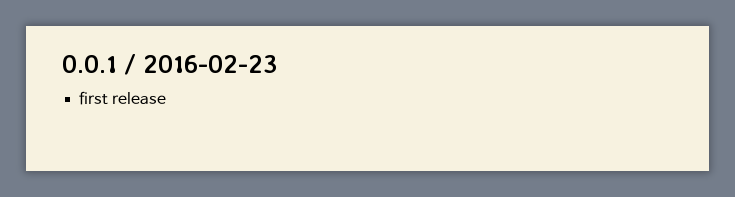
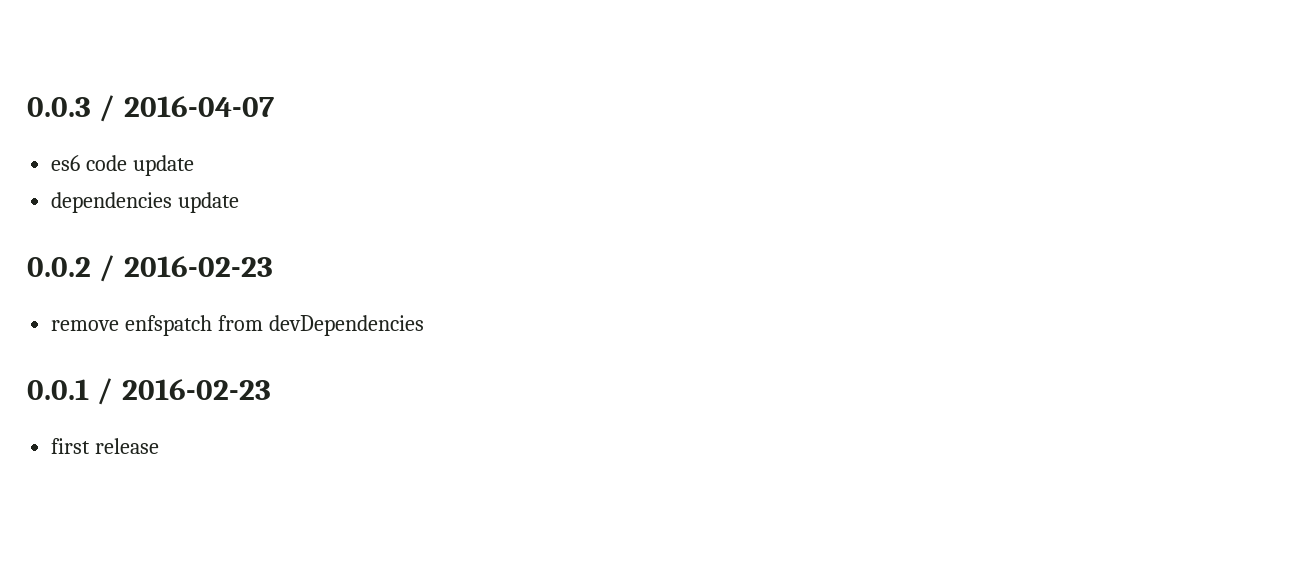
+ 0.0.3 / 2016-04-07
+ es6 code update
+ dependencies update
+ 0.0.2 / 2016-02-23
+ remove enfspatch from devDependencies

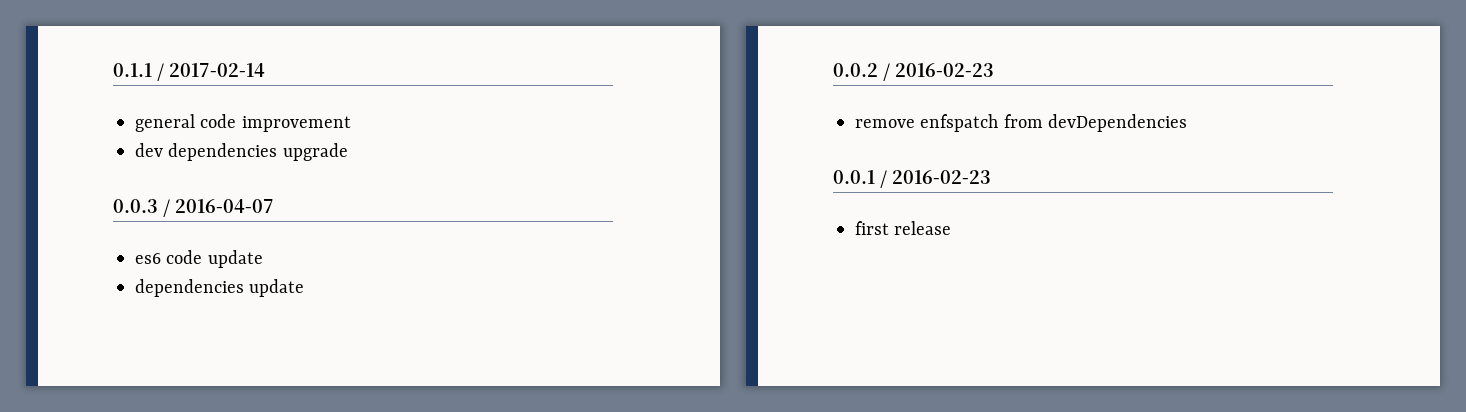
+ 0.1.1 / 2017-02-14
+ general code improvement
+ dev dependencies upgrade

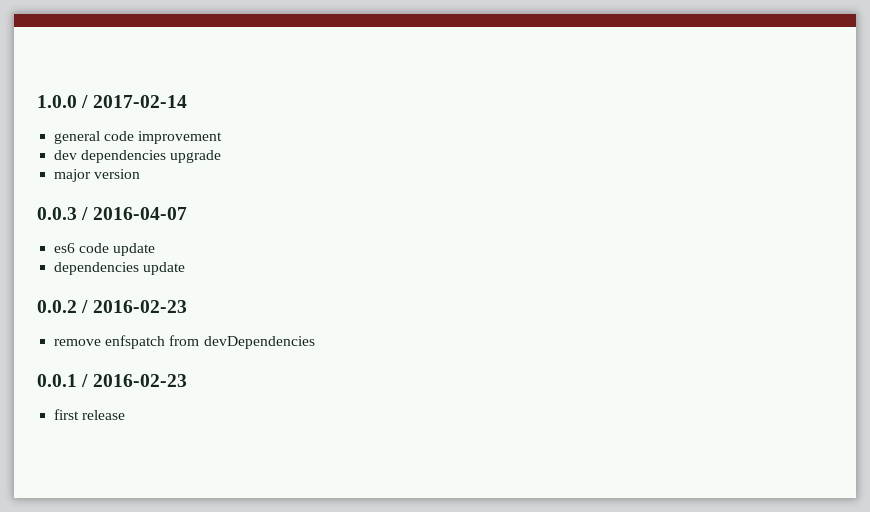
- 0.1.1 / 2017-02-14
+ 1.0.0 / 2017-02-14
+ major version

